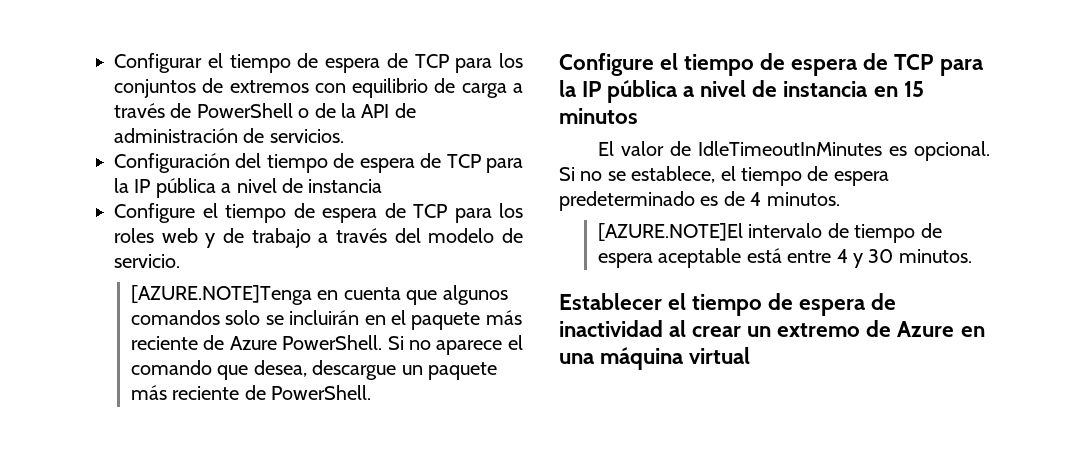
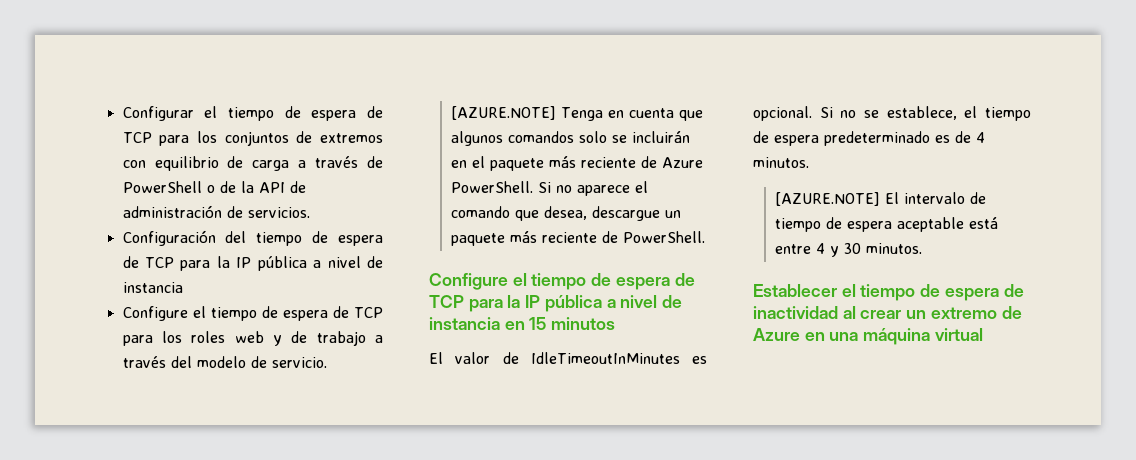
- [AZURE.NOTE]Tenga en cuenta que algunos comandos solo se incluirán en el paquete más reciente de Azure PowerShell.
+ [AZURE.NOTE] Tenga en cuenta que algunos comandos solo se incluirán en el paquete más reciente de Azure PowerShell.
- [AZURE.NOTE]El intervalo de tiempo de espera aceptable está entre 4 y 30 minutos.
+ [AZURE.NOTE] El intervalo de tiempo de espera aceptable está entre 4 y 30 minutos.

